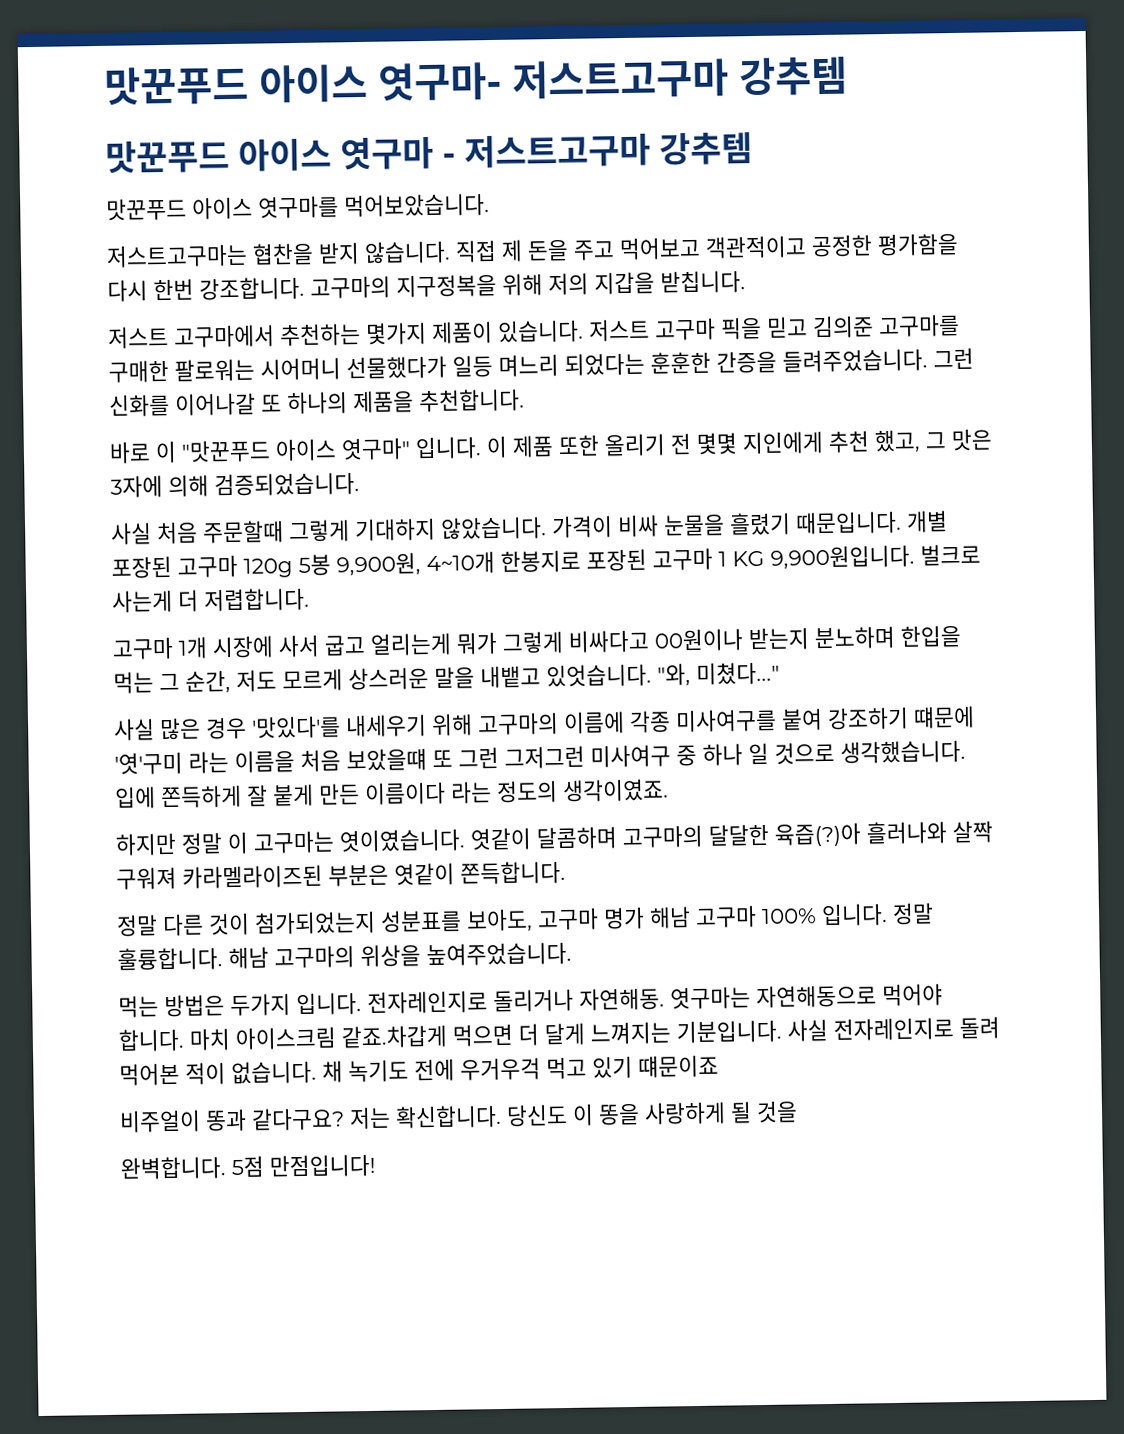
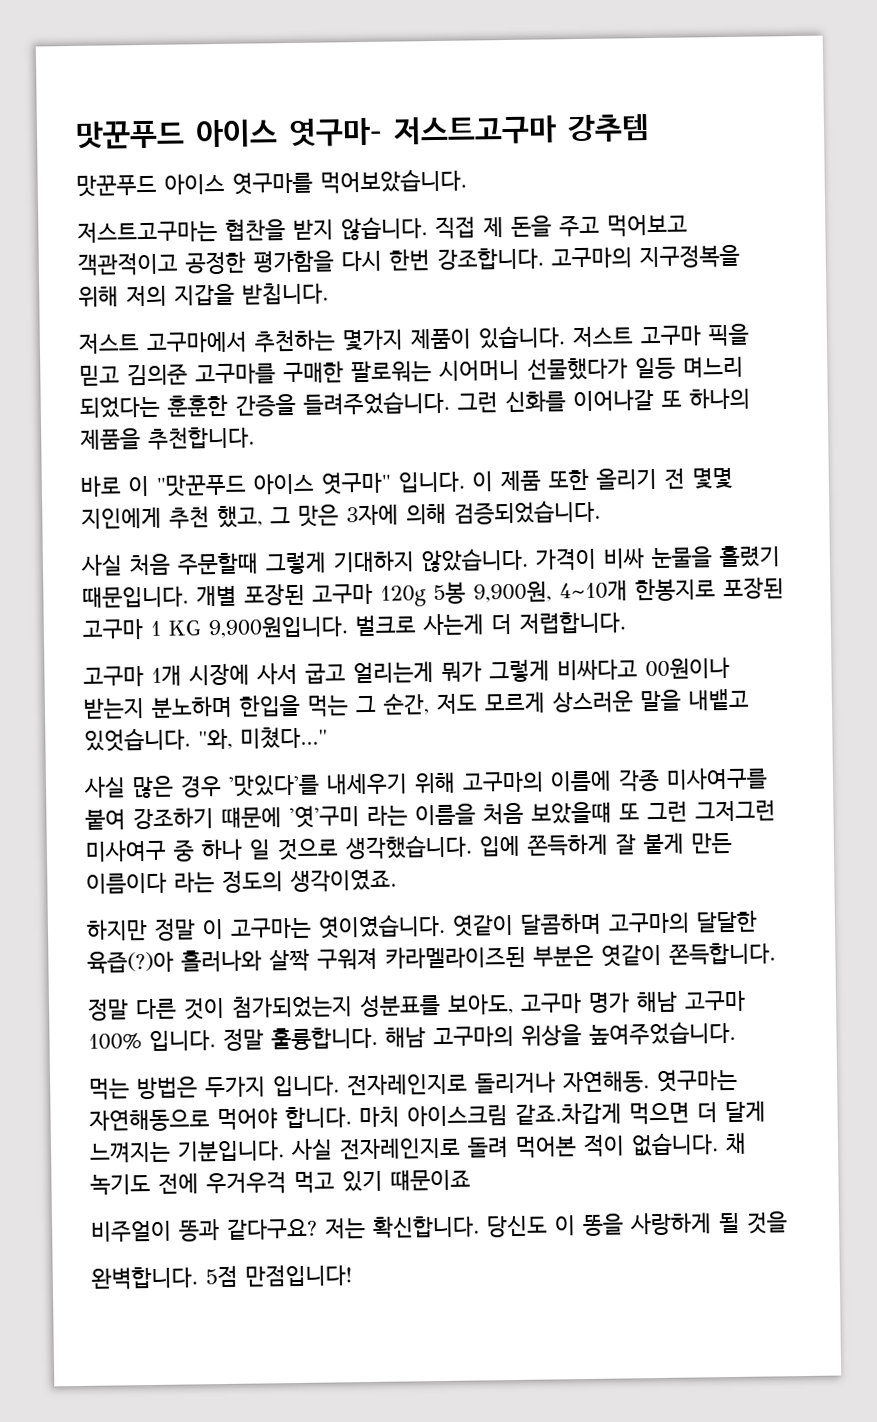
- 맛꾼푸드 아이스 엿구마 - 저스트고구마 강추템

